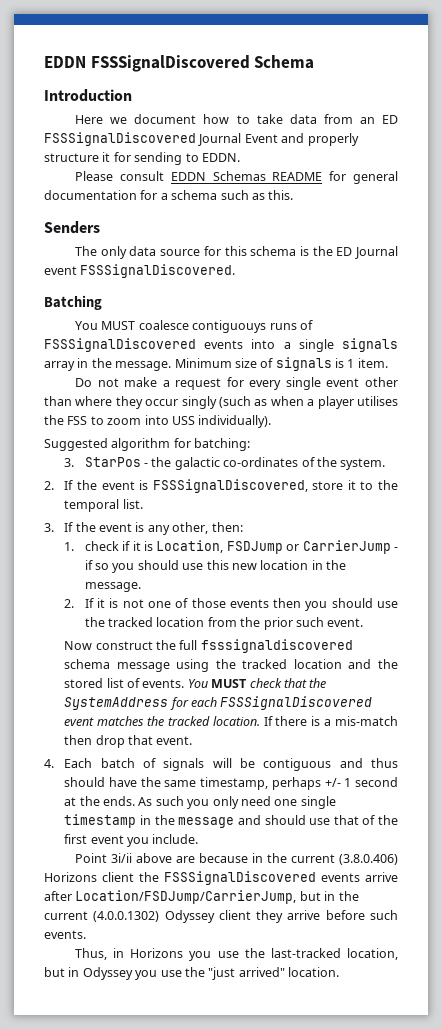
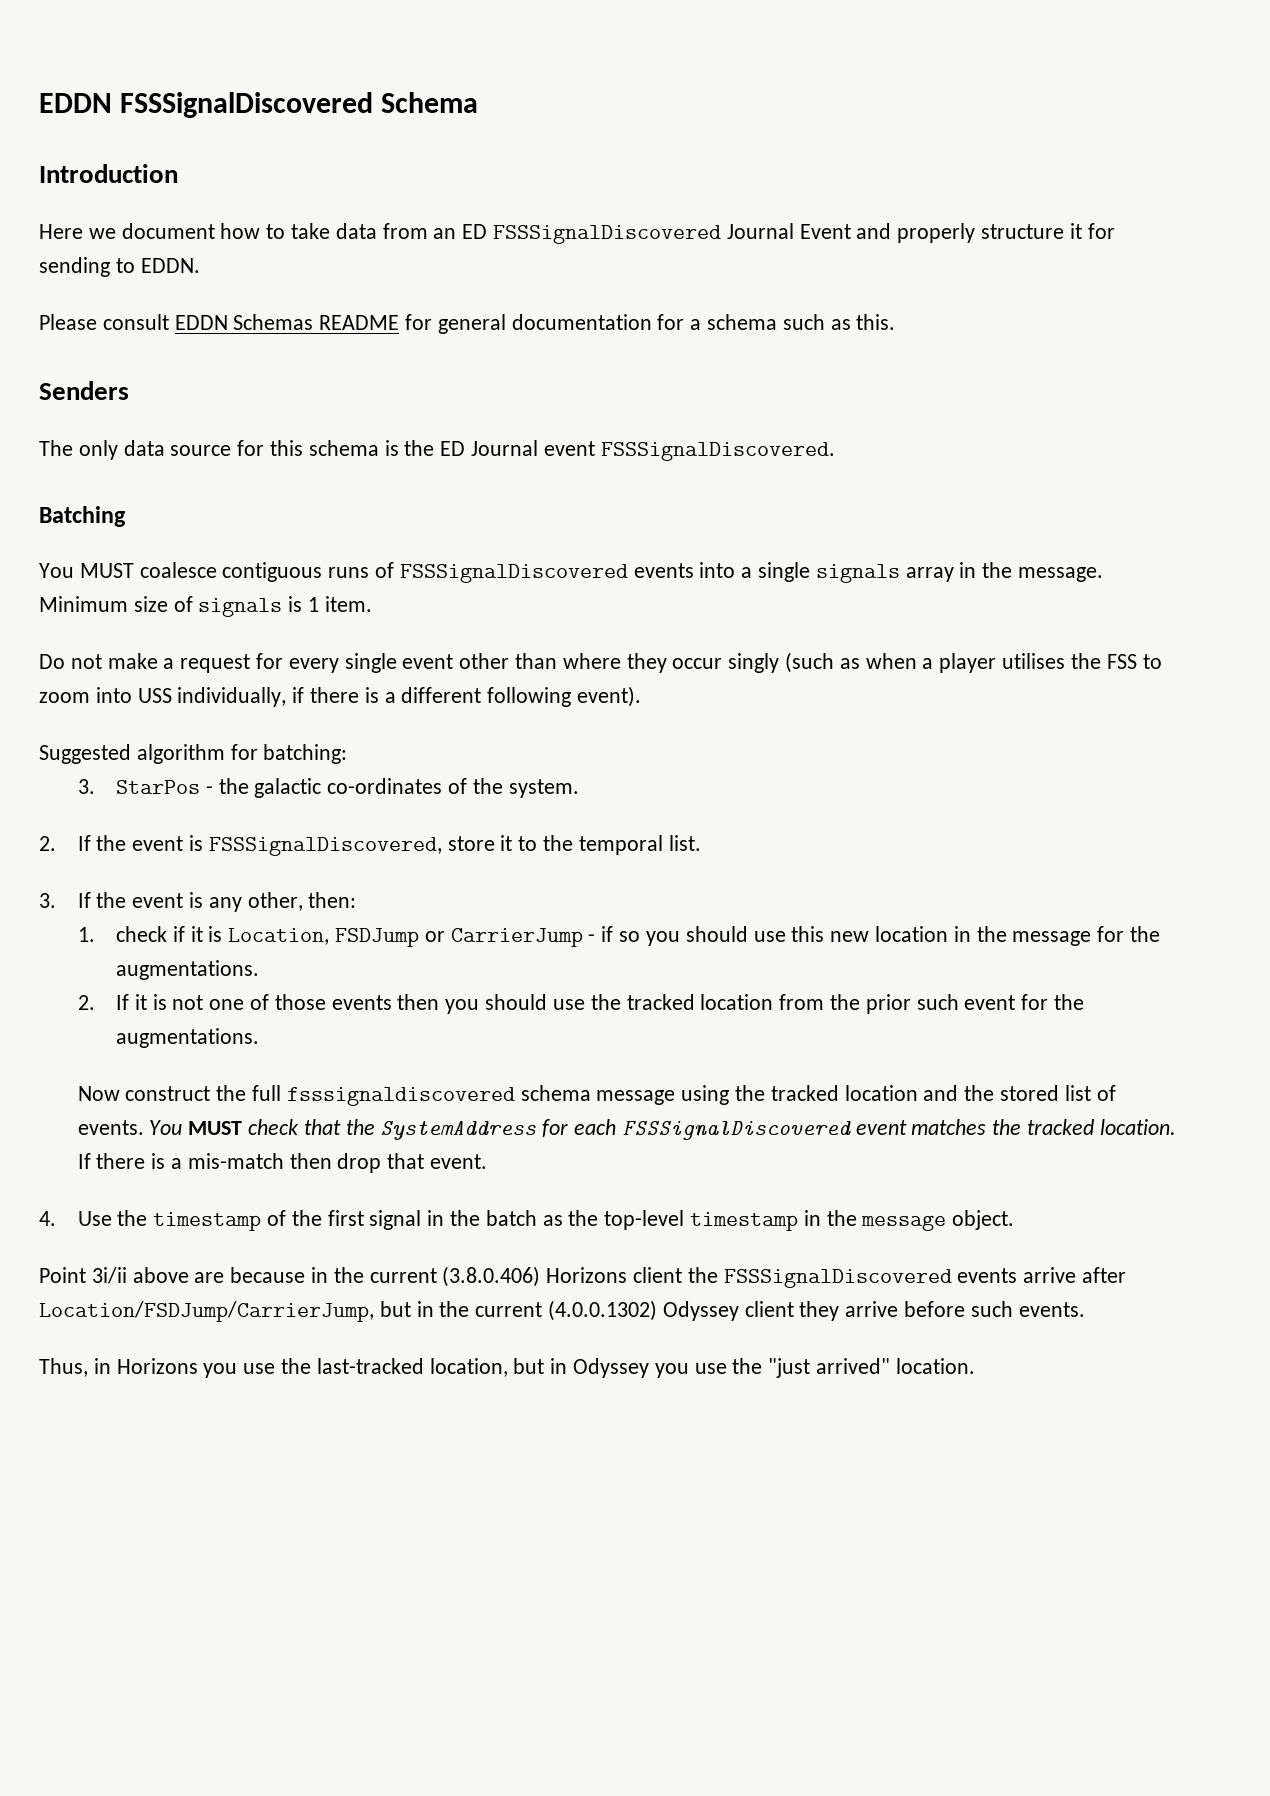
- You MUST coalesce contiguouys runs of FSSSignalDiscovered events into a single signals array in the message.
+ You MUST coalesce contiguous runs of FSSSignalDiscovered events into a single signals array in the message.
- Do not make a request for every single event other than where they occur singly (such as when a player utilises the FSS to zoom into USS individually).
+ Do not make a request for every single event other than where they occur singly (such as when a player utilises the FSS to zoom into USS individually, if there is a different following event).
- 1. check if it is Location, FSDJump or CarrierJump - if so you should use this new location in the message.
+ 1. check if it is Location, FSDJump or CarrierJump - if so you should use this new location in the message for the augmentations.
- 2. If it is not one of those events then you should use the tracked location from the prior such event.
+ 2. If it is not one of those events then you should use the tracked location from the prior such event for the augmentations.
- 4. Each batch of signals will be contiguous and thus should have the same timestamp, perhaps +/- 1 second at the ends. As such you only need one single timestamp in the message and should use that of the first event you include.
+ 4. Use the timestamp of the first signal in the batch as the top-level timestamp in the message object.

